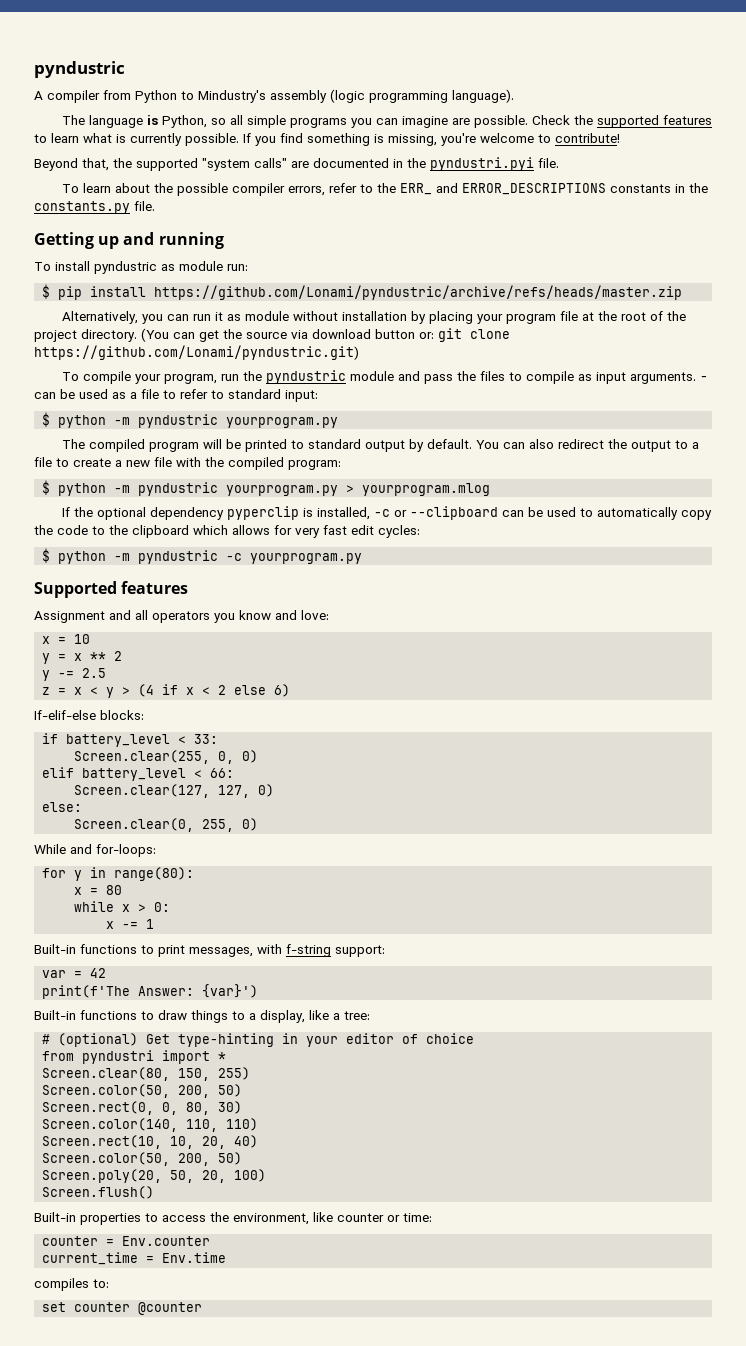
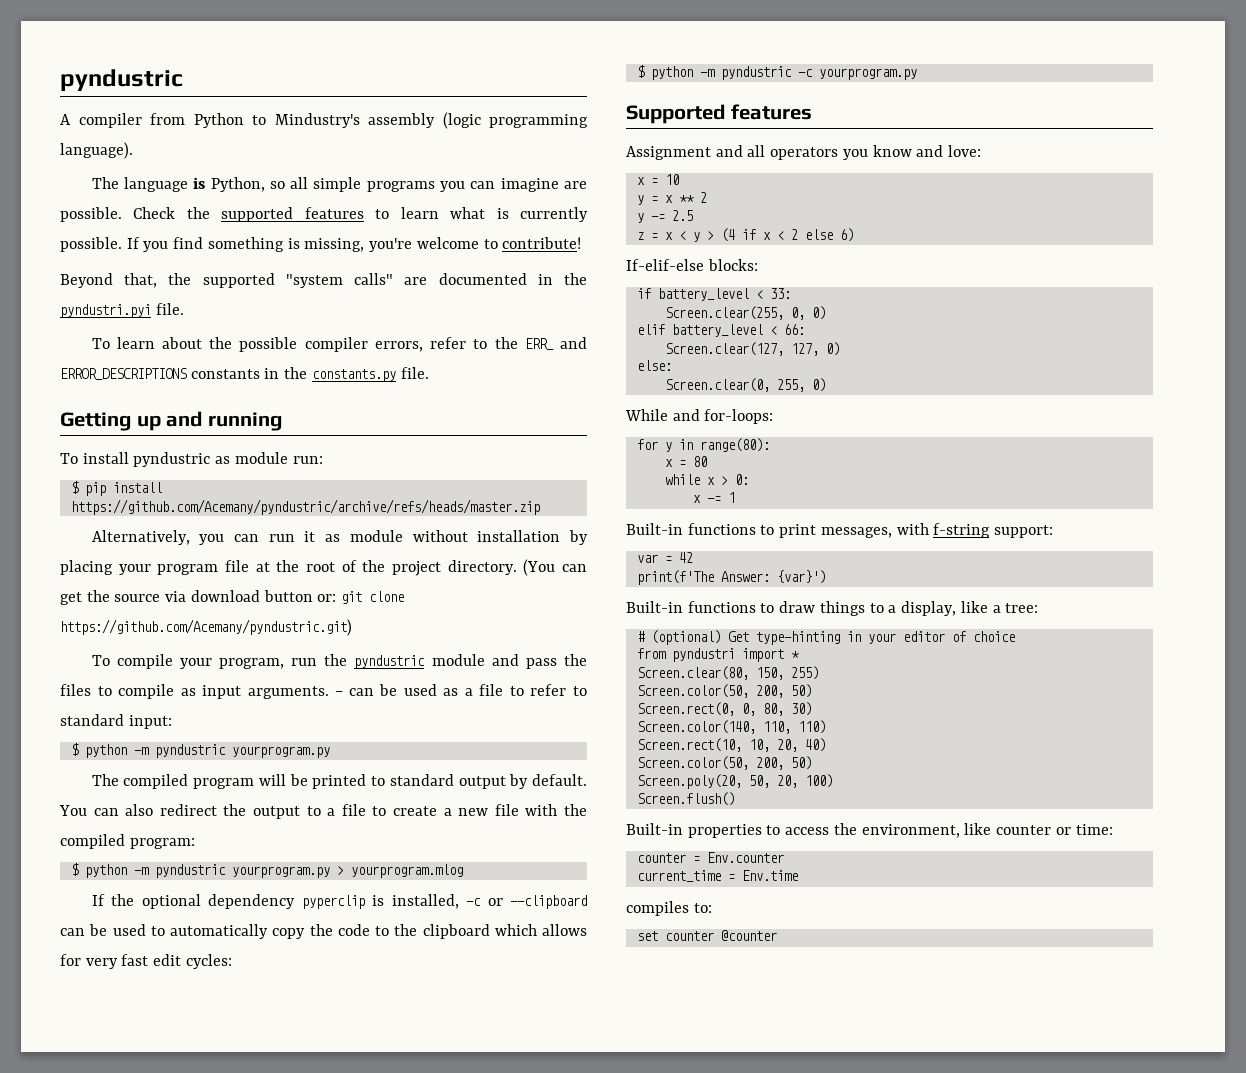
- $ pip install https://github.com/Lonami/pyndustric/archive/refs/heads/master.zip
+ $ pip install https://github.com/Acemany/pyndustric/archive/refs/heads/master.zip
- (You can get the source via download button or: git clone https://github.com/Lonami/pyndustric.git)
+ (You can get the source via download button or: git clone https://github.com/Acemany/pyndustric.git)

